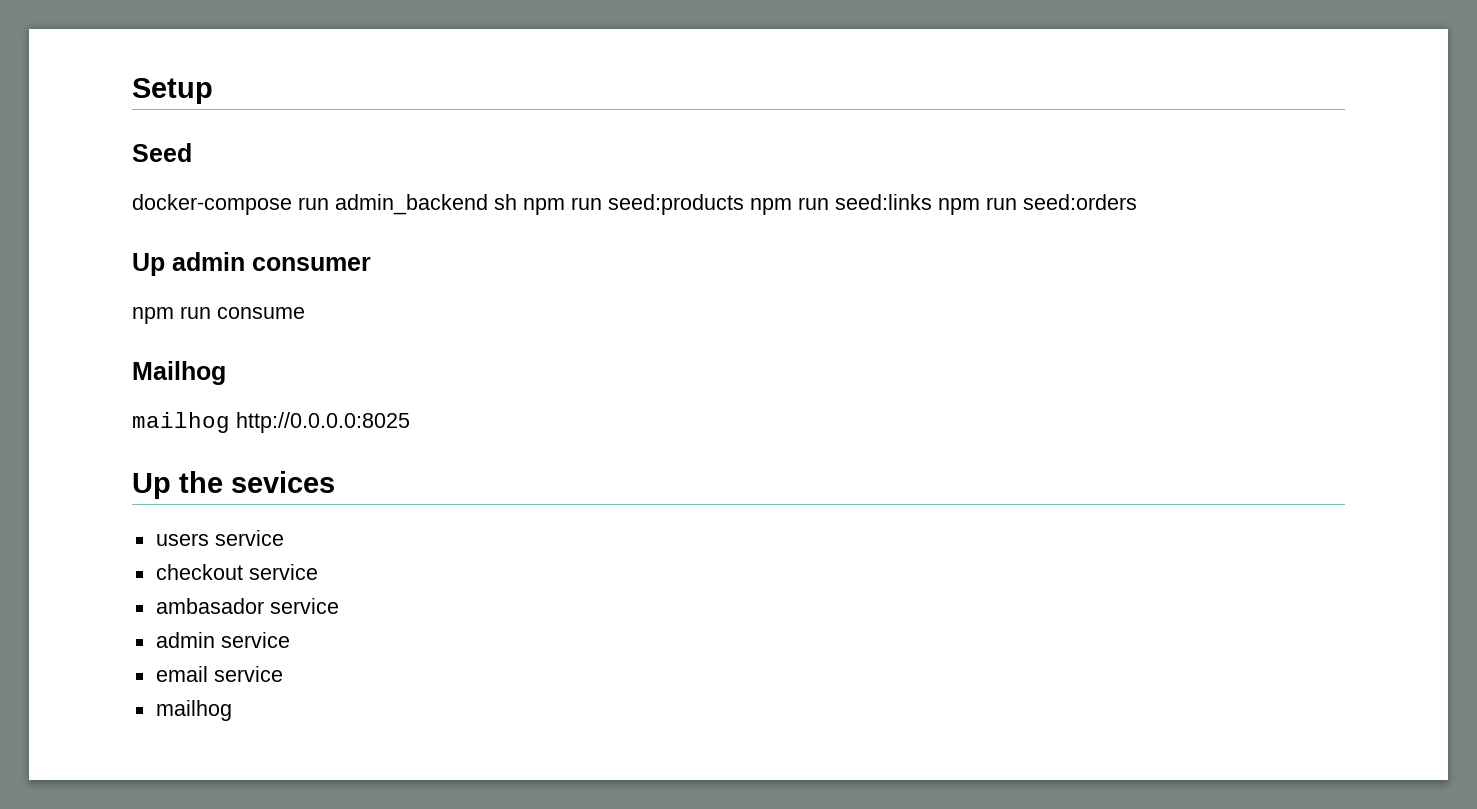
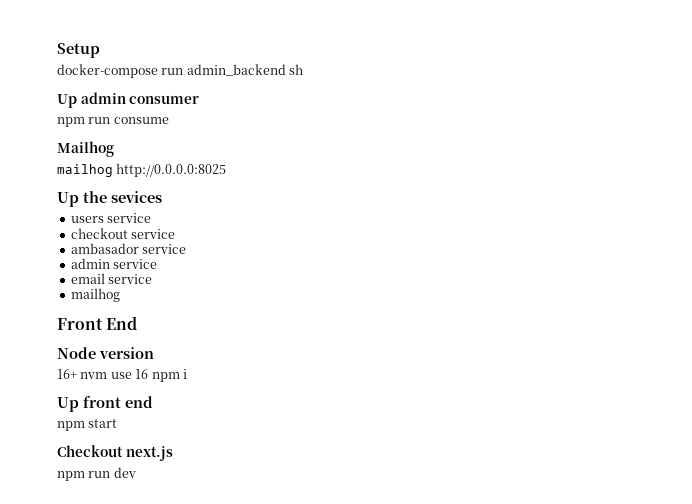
- Seed
- docker-compose run admin_backend sh npm run seed:products npm run seed:links npm run seed:orders
+ docker-compose run admin_backend sh
+ Front End
+ Node version
+ 16+ nvm use 16 npm i
+ Up front end
+ npm start
+ Checkout next.js
+ npm run dev

